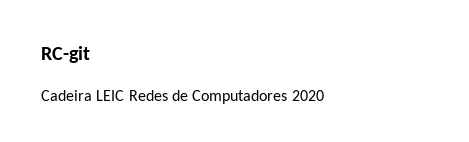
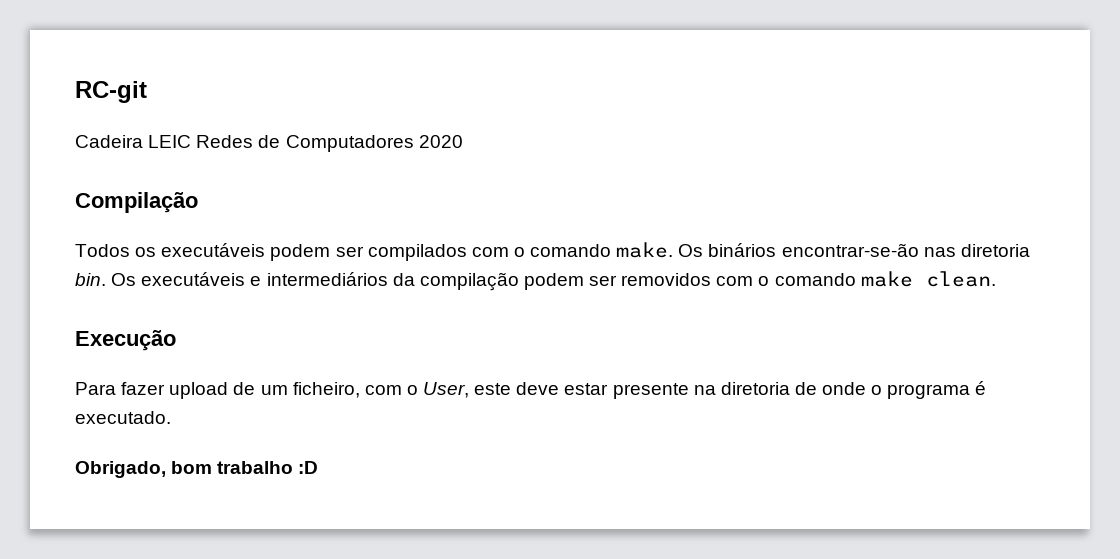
+ Compilação
+ Todos os executáveis podem ser compilados com o comando make. Os binários encontrar-se-ão nas diretoria bin. Os executáveis e intermediários da compilação podem ser removidos com o comando make clean.
+ Execução
+ Para fazer upload de um ficheiro, com o User, este deve estar presente na diretoria de onde o programa é executado.
+ Obrigado, bom trabalho :D

